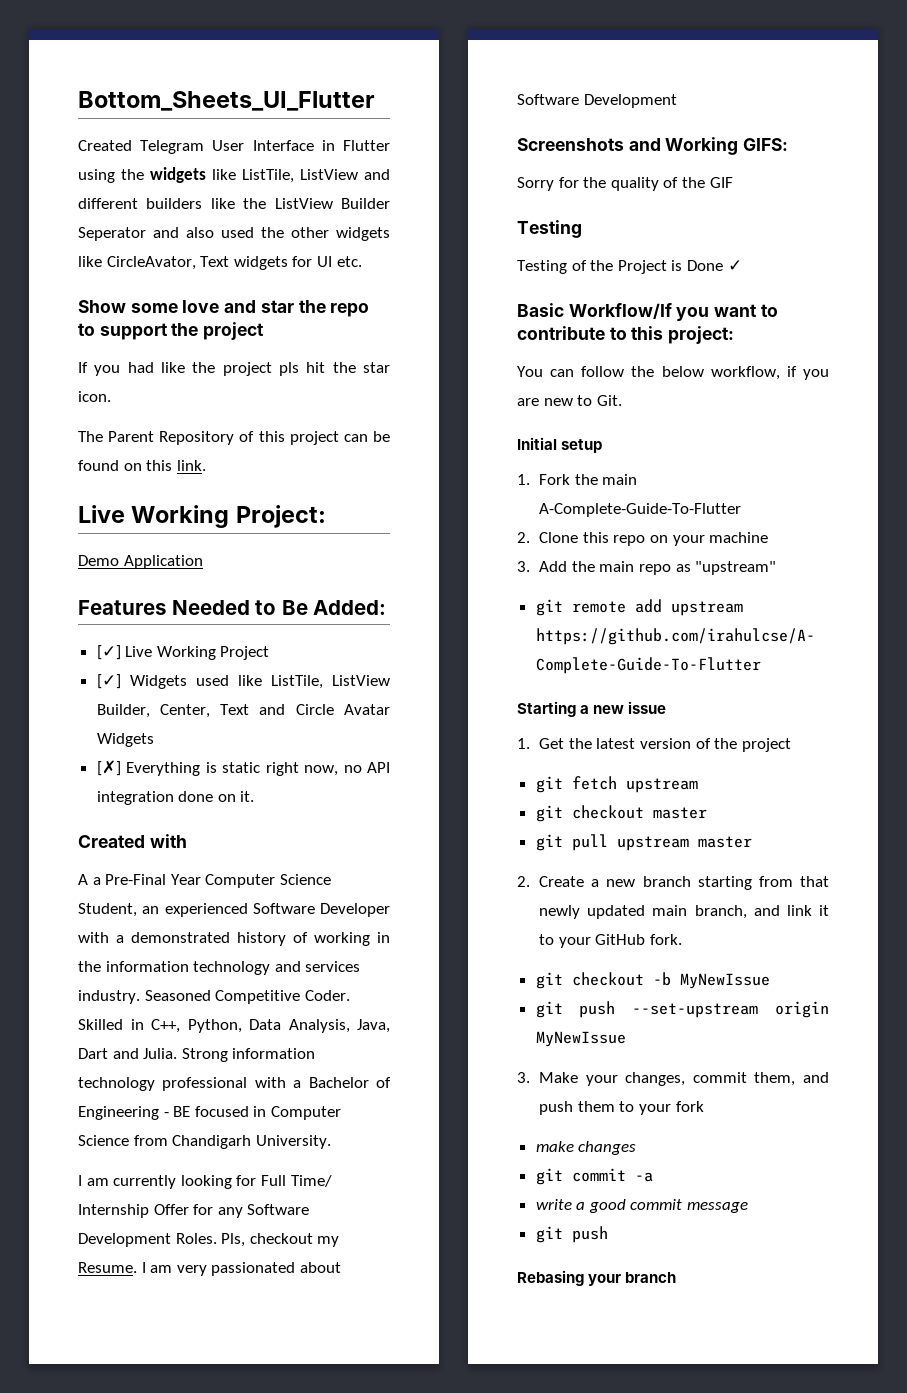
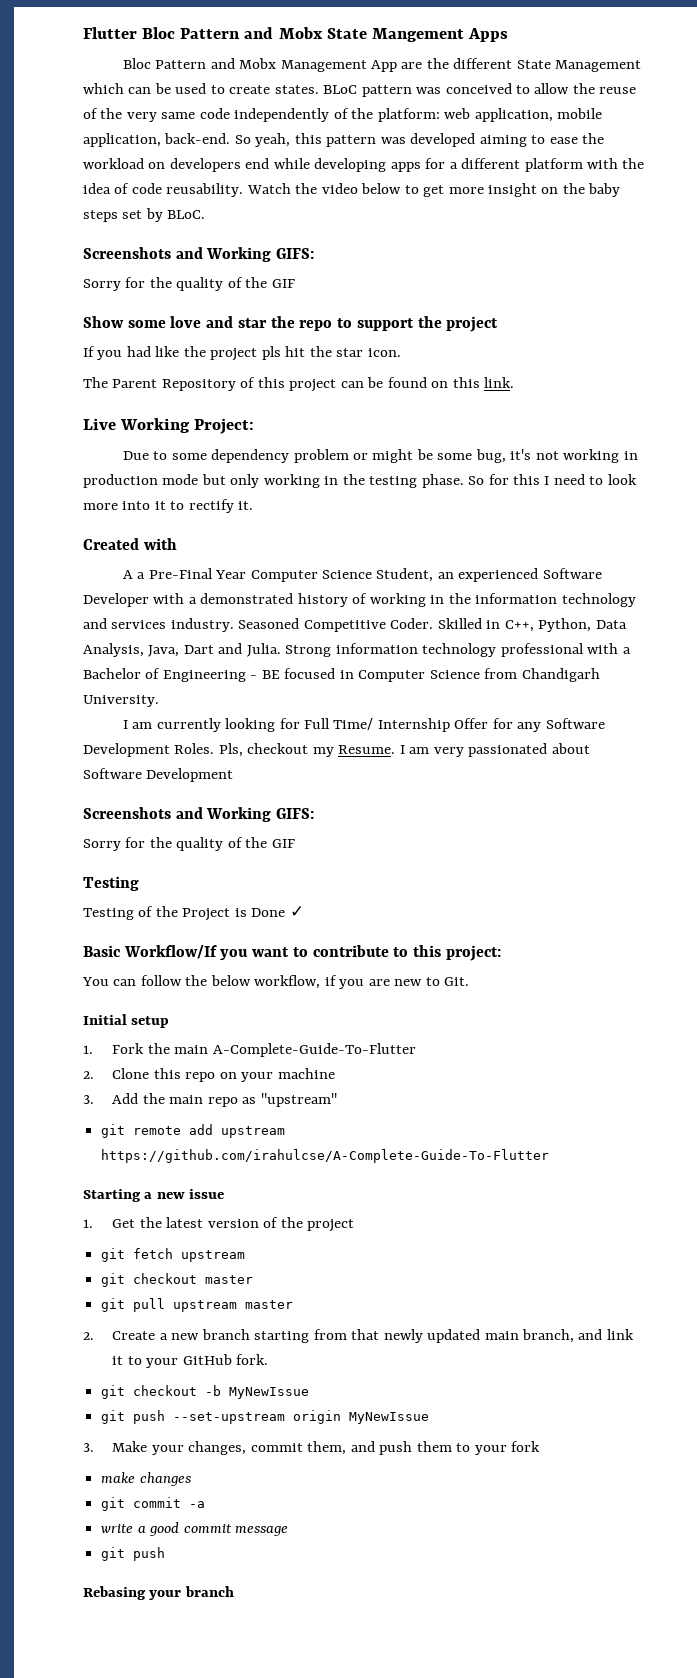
- Bottom_Sheets_UI_Flutter
- Created Telegram User Interface in Flutter using the widgets like ListTile, ListView and different builders like the ListView Builder Seperator and also used the other widgets like CircleAvator, Text widgets for UI etc.
+ Flutter Bloc Pattern and Mobx State Mangement Apps
+ Bloc Pattern and Mobx Management App are the different State Management which can be used to create states. BLoC pattern was conceived to allow the reuse of the very same code independently of the platform: web application, mobile application, back-end. So yeah, this pattern was developed aiming to ease the workload on developers end while developing apps for a different platform with the idea of code reusability. Watch the video below to get more insight on the baby steps set by BLoC.
+ Screenshots and Working GIFS:
+ Sorry for the quality of the GIF
- Demo Application
- Features Needed to Be Added:
- [✓] Live Working Project
- [✓] Widgets used like ListTile, ListView Builder, Center, Text and Circle Avatar Widgets
- [✗] Everything is static right now, no API integration done on it.
+ Due to some dependency problem or might be some bug, it's not working in production mode but only working in the testing phase. So for this I need to look more into it to rectify it.

